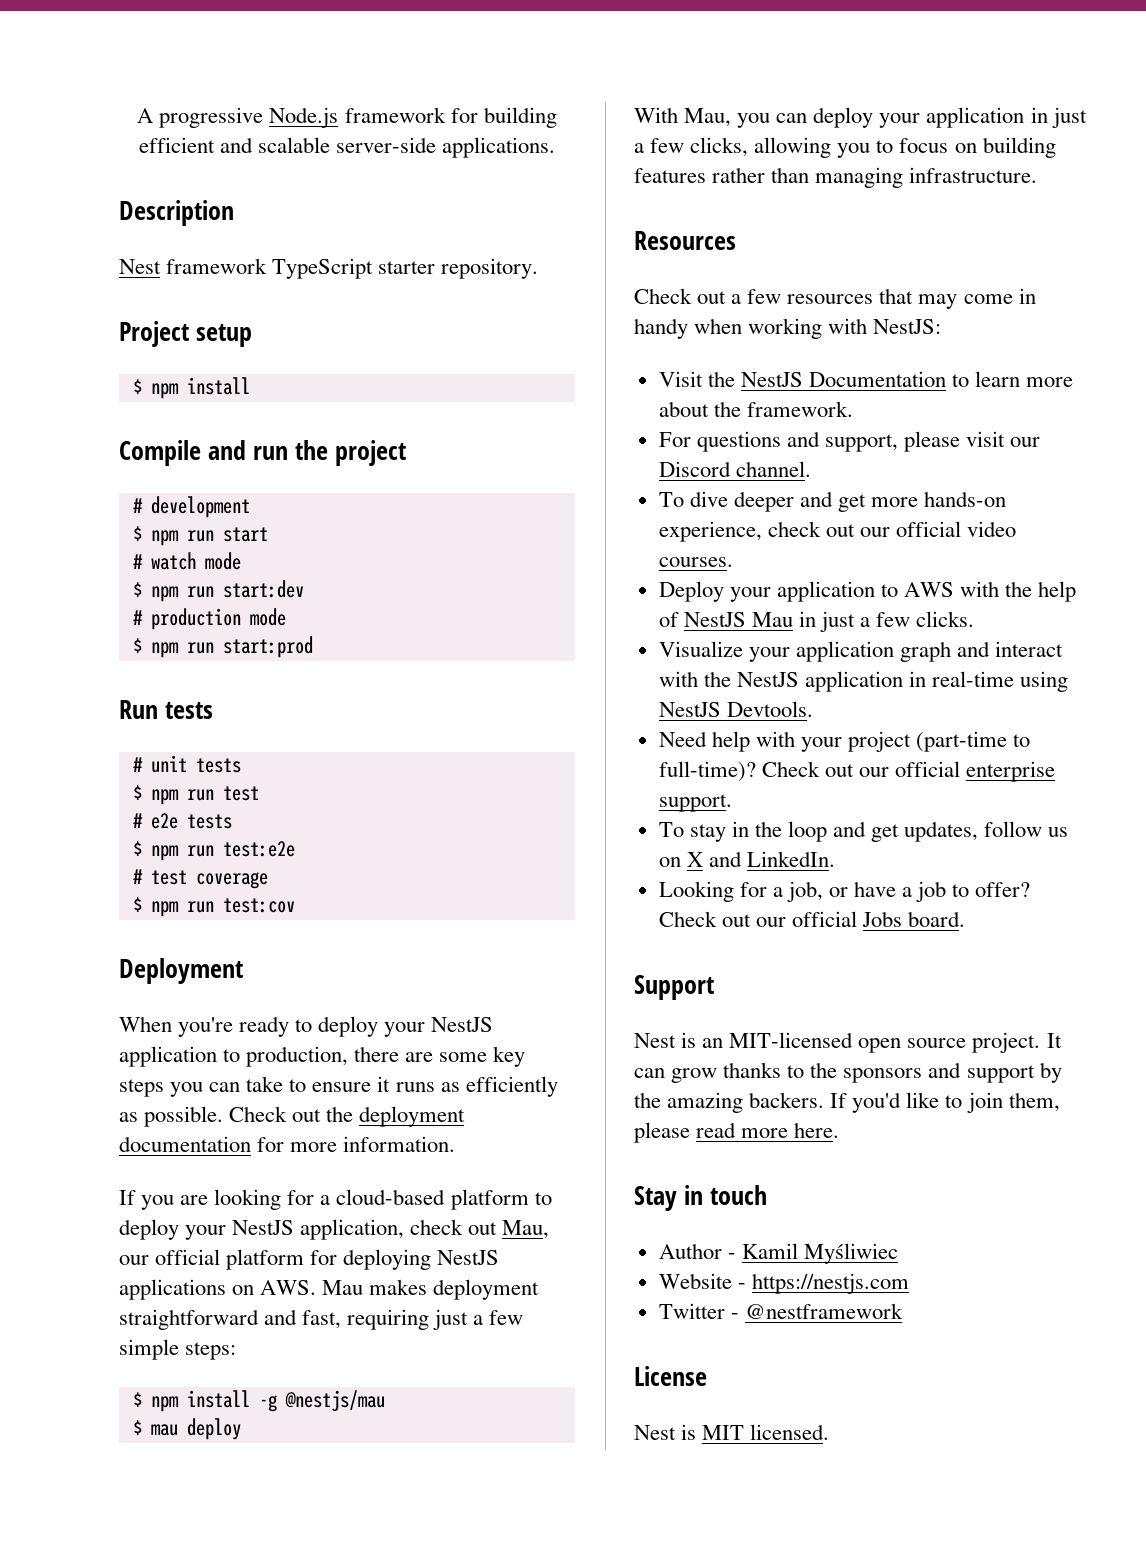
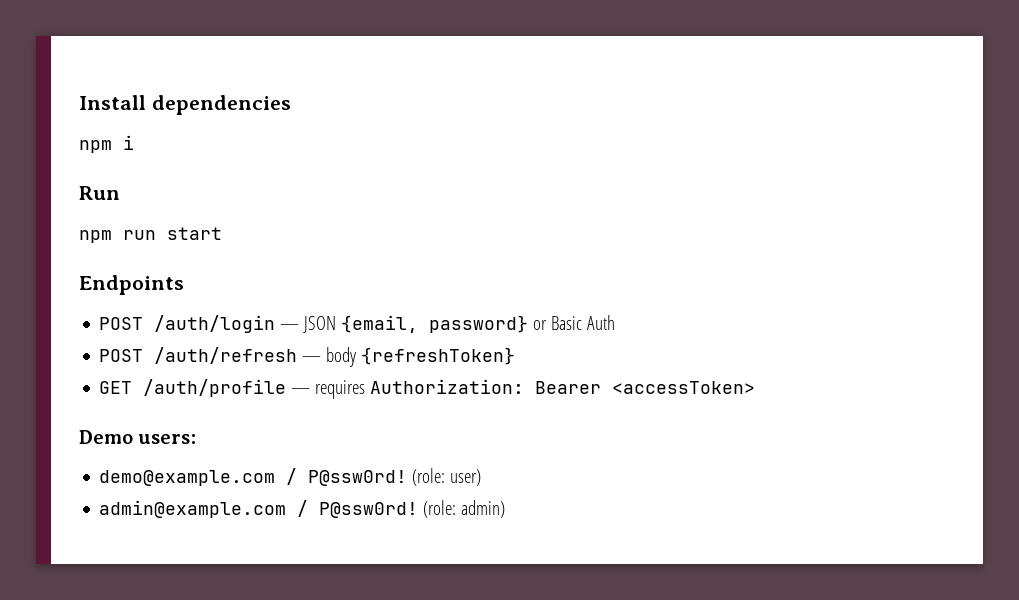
- A progressive Node.js framework for building efficient and scalable server-side applications.
- Description
- Nest framework TypeScript starter repository.
- Project setup
- $ npm install
- Compile and run the project
- # development
- $ npm run start
- # watch mode
- $ npm run start:dev
- # production mode
- $ npm run start:prod
- Run tests
- # unit tests
- $ npm run test
- # e2e tests
- $ npm run test:e2e
- # test coverage
- $ npm run test:cov
- Deployment
- When you're ready to deploy your NestJS application to production, there are some key steps you can take to ensure it runs as efficiently as possible. Check out the deployment documentation for more information.
- If you are looking for a cloud-based platform to deploy your NestJS application, check out Mau, our official platform for deploying NestJS applications on AWS. Mau makes deployment straightforward and fast, requiring just a few simple steps:
- $ npm install -g @nestjs/mau
- $ mau deploy
- With Mau, you can deploy your application in just a few clicks, allowing you to focus on building features rather than managing infrastructure.
- Resources
- Check out a few resources that may come in handy when working with NestJS:
- Visit the NestJS Documentation to learn more about the framework.
- For questions and support, please visit our Discord channel.
- To dive deeper and get more hands-on experience, check out our official video courses.
- Deploy your application to AWS with the help of NestJS Mau in just a few clicks.
- Visualize your application graph and interact with the NestJS application in real-time using NestJS Devtools.
- Need help with your project (part-time to full-time)? Check out our official enterprise support.
- To stay in the loop and get updates, follow us on X and LinkedIn.
- Looking for a job, or have a job to offer? Check out our official Jobs board.
- Support
- Nest is an MIT-licensed open source project. It can grow thanks to the sponsors and support by the amazing backers. If you'd like to join them, please read more here.
- Stay in touch
- Author - Kamil Myśliwiec
- Website - https://nestjs.com
- Twitter - @nestframework
- License
- Nest is MIT licensed.
+ Install dependencies
+ npm i
+ Run
+ npm run start
+ Endpoints
+ POST /auth/login — JSON {email, password} or Basic Auth
+ POST /auth/refresh — body {refreshToken}
+ GET /auth/profile — requires Authorization: Bearer <accessToken>
+ Demo users:
+ demo@example.com / P@ssw0rd! (role: user)
+ admin@example.com / P@ssw0rd! (role: admin)

